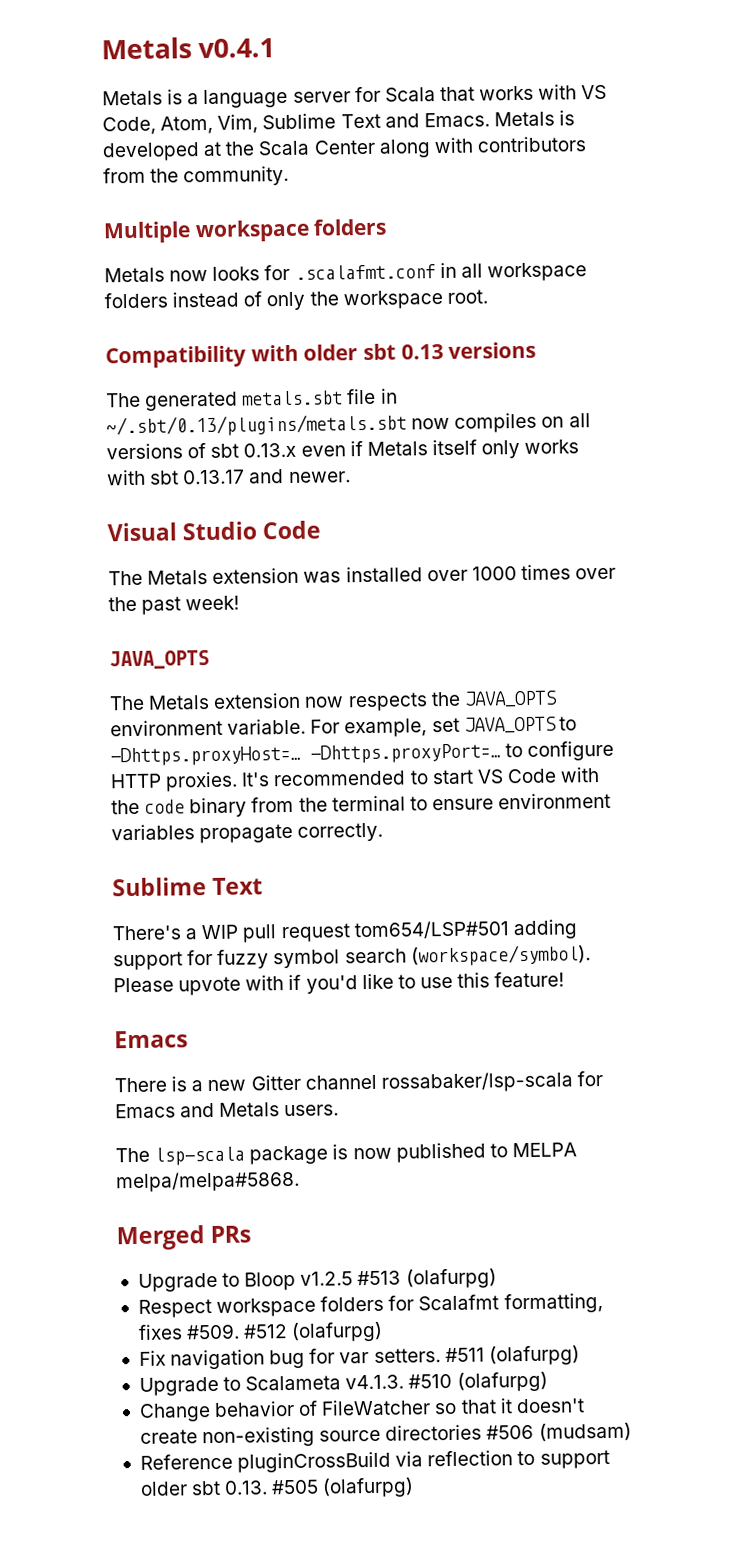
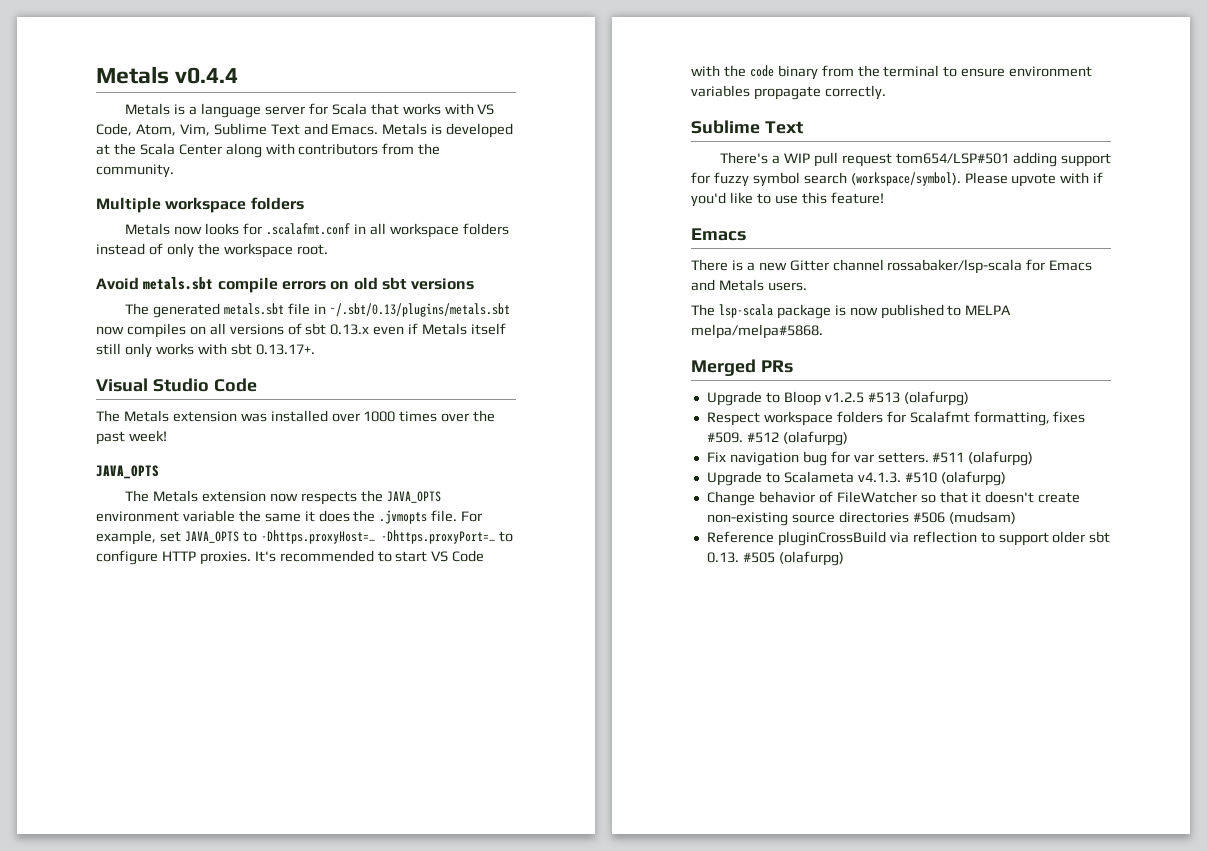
- Metals v0.4.1
+ Metals v0.4.4
- Compatibility with older sbt 0.13 versions
+ Avoid metals.sbt compile errors on old sbt versions
- The generated metals.sbt file in ~/.sbt/0.13/plugins/metals.sbt now compiles on all versions of sbt 0.13.x even if Metals itself only works with sbt 0.13.17 and newer.
+ The generated metals.sbt file in ~/.sbt/0.13/plugins/metals.sbt now compiles on all versions of sbt 0.13.x even if Metals itself still only works with sbt 0.13.17+.
- The Metals extension now respects the JAVA_OPTS environment variable.
+ The Metals extension now respects the JAVA_OPTS environment variable the same it does the .jvmopts file.

